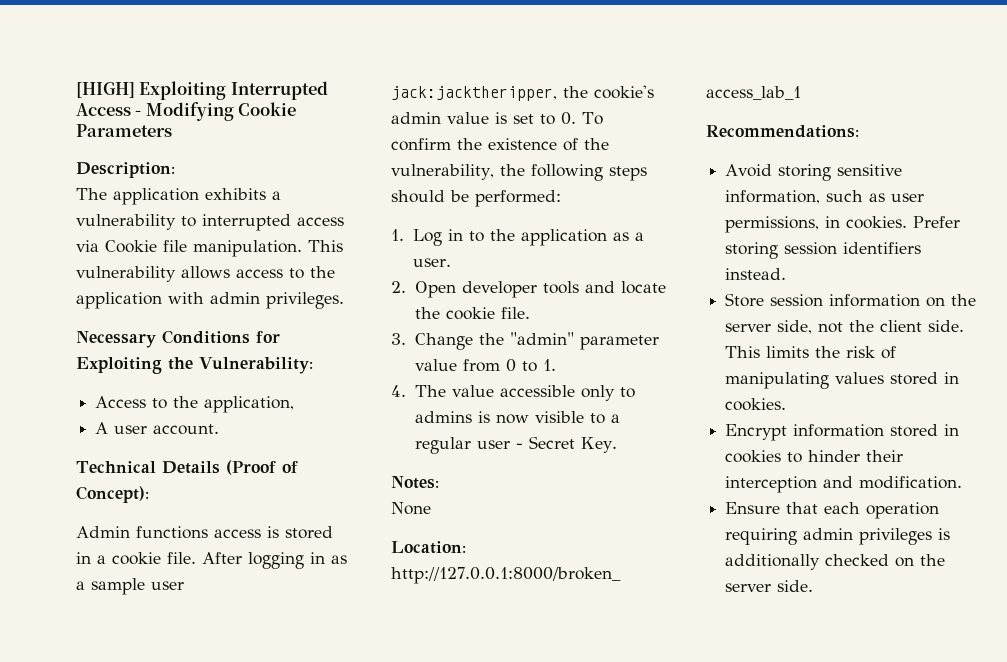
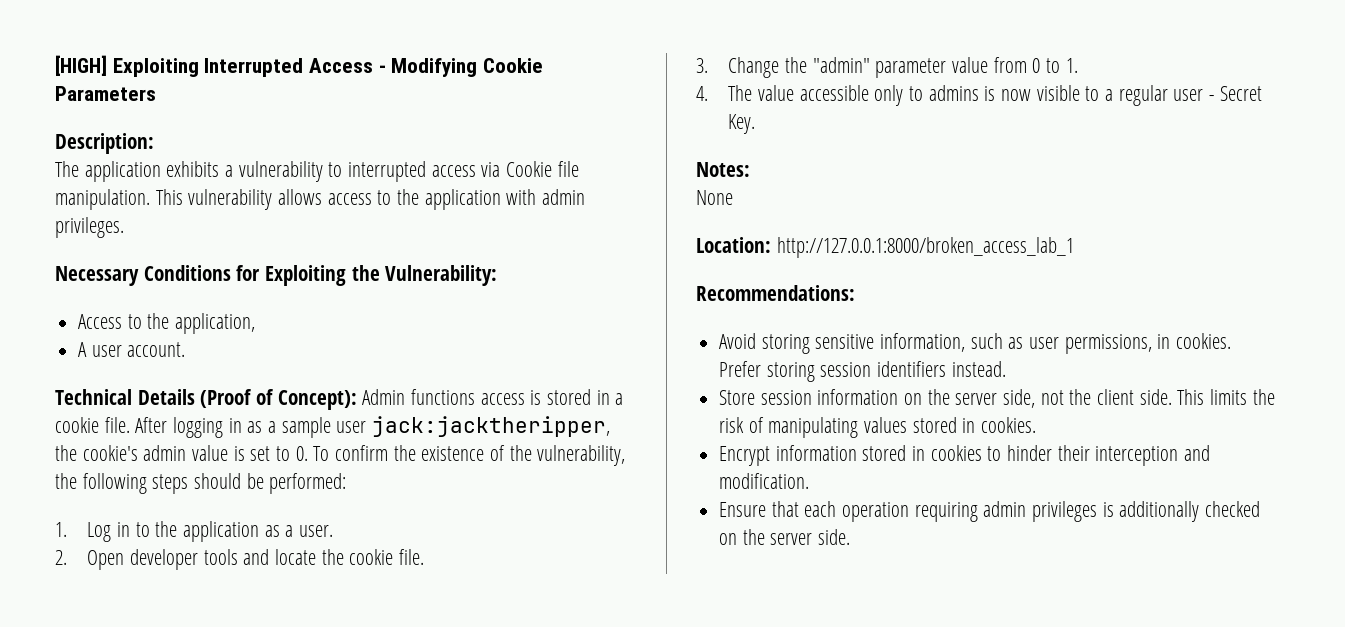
- Technical Details (Proof of Concept):
- Admin functions access is stored in a cookie file.
+ Technical Details (Proof of Concept): Admin functions access is stored in a cookie file.

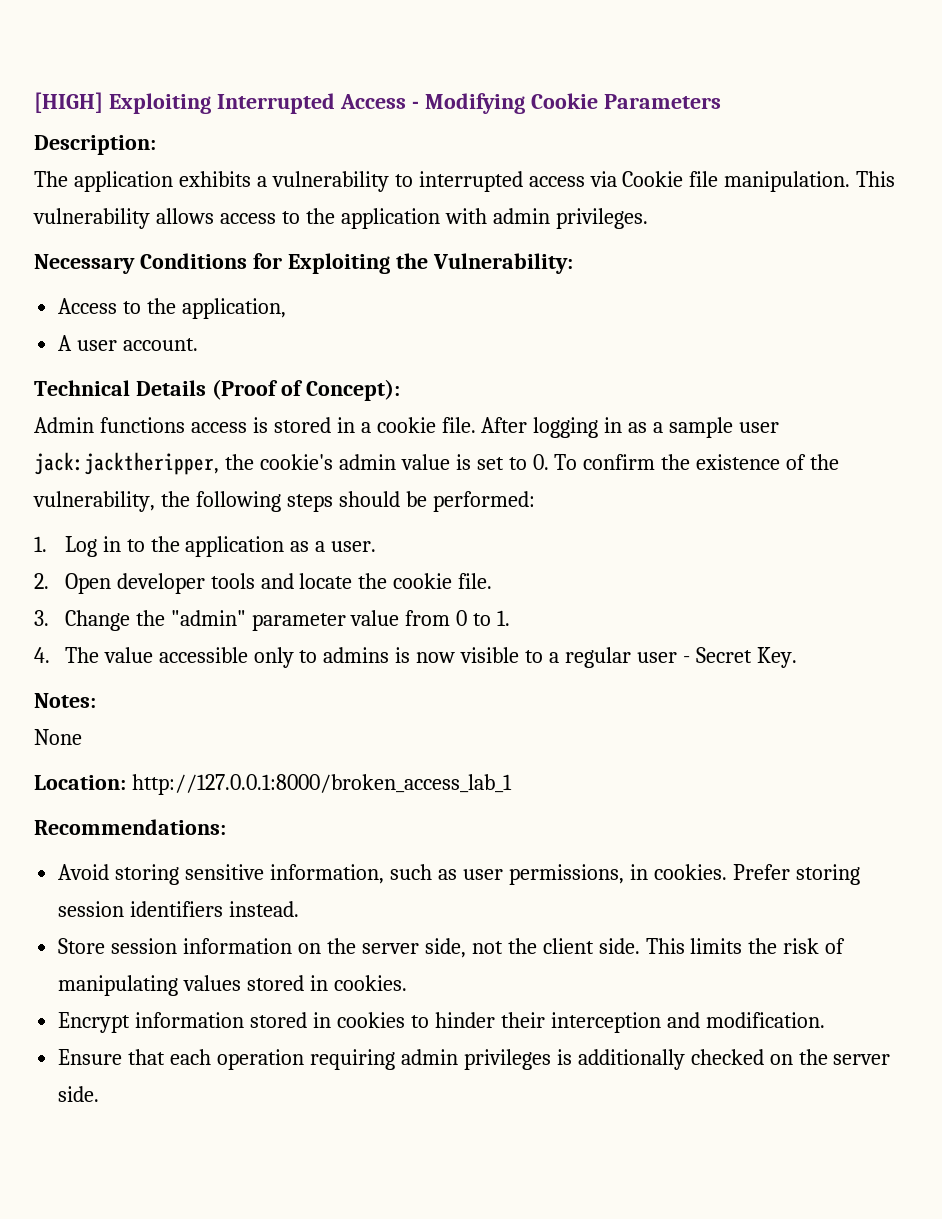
- Technical Details (Proof of Concept): Admin functions access is stored in a cookie file.
+ Technical Details (Proof of Concept):
+ Admin functions access is stored in a cookie file.

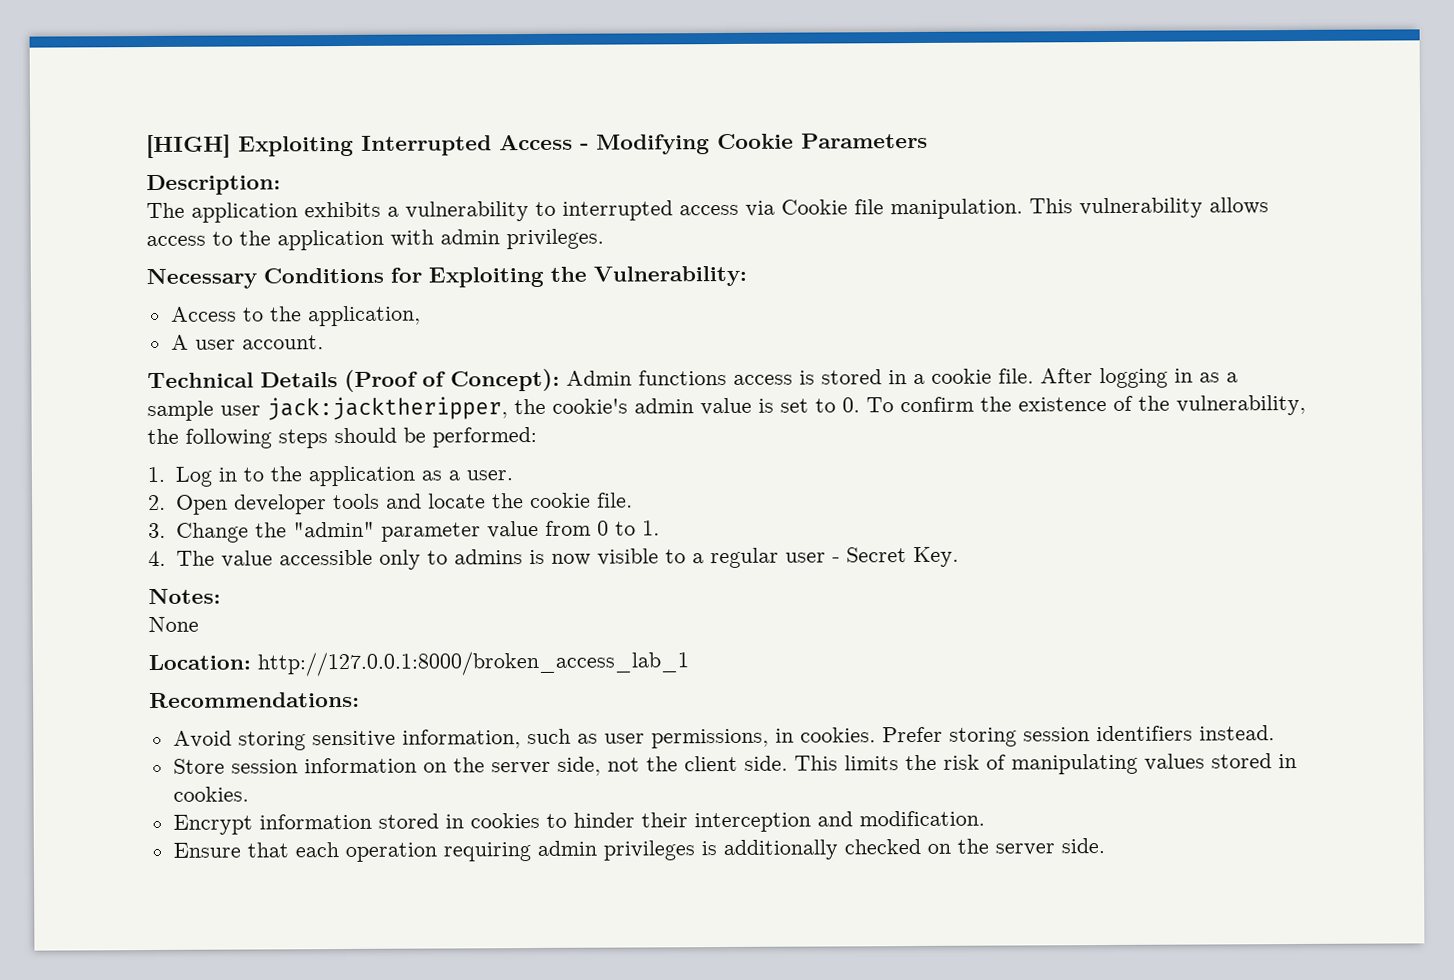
- Technical Details (Proof of Concept):
- Admin functions access is stored in a cookie file.
+ Technical Details (Proof of Concept): Admin functions access is stored in a cookie file.

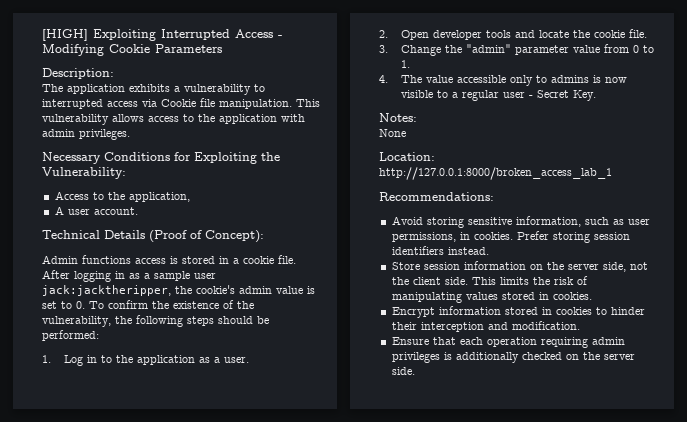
- Technical Details (Proof of Concept): Admin functions access is stored in a cookie file.
+ Technical Details (Proof of Concept):
+ Admin functions access is stored in a cookie file.

